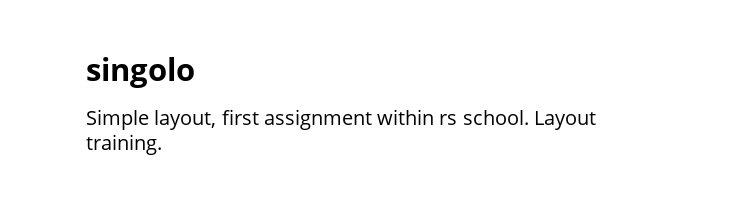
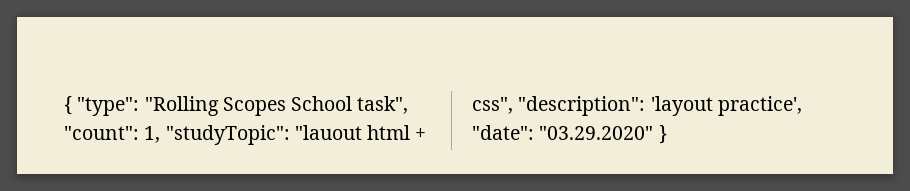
- singolo
- Simple layout, first assignment within rs school. Layout training.
+ { "type": "Rolling Scopes School task", "count": 1, "studyTopic": "lauout html + css", "description": 'layout practice', "date": "03.29.2020" }

